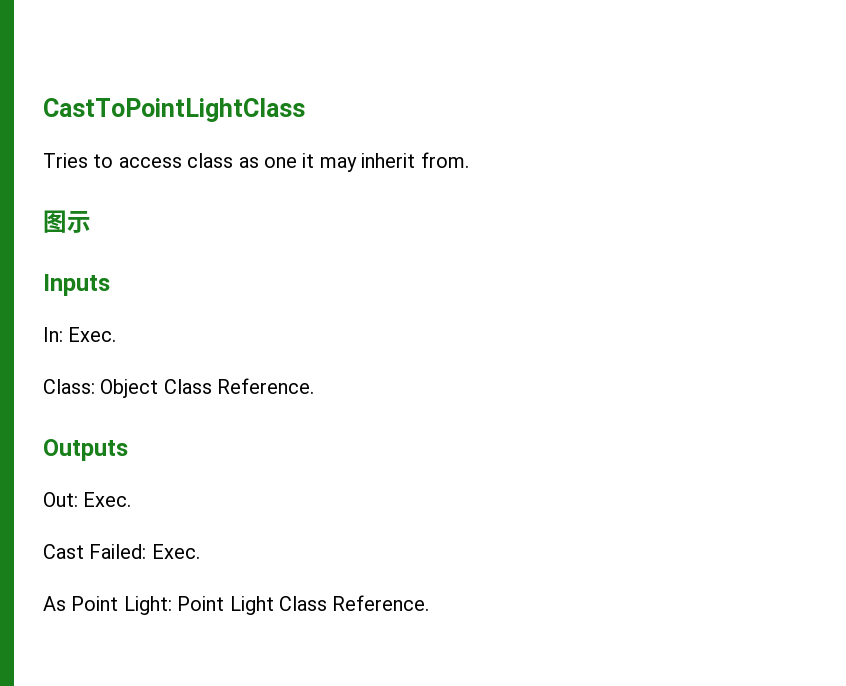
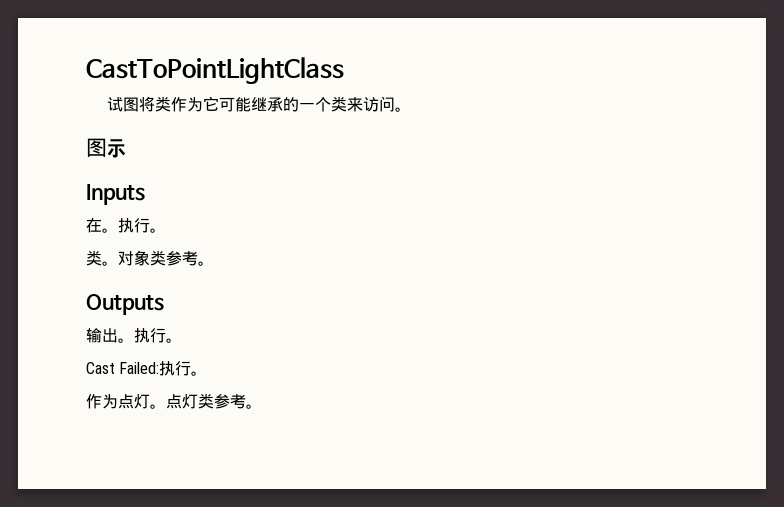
- Tries to access class as one it may inherit from.
+ 试图将类作为它可能继承的一个类来访问。
  图示
  Inputs
- In: Exec.
- Class: Object Class Reference.
+ 在。执行。
+ 类。对象类参考。
  Outputs
- Out: Exec.
- Cast Failed: Exec.
- As Point Light: Point Light Class Reference.
+ 输出。执行。
+ Cast Failed:执行。
+ 作为点灯。点灯类参考。

